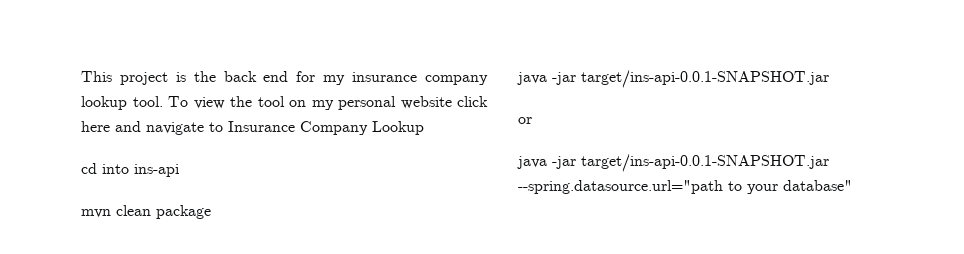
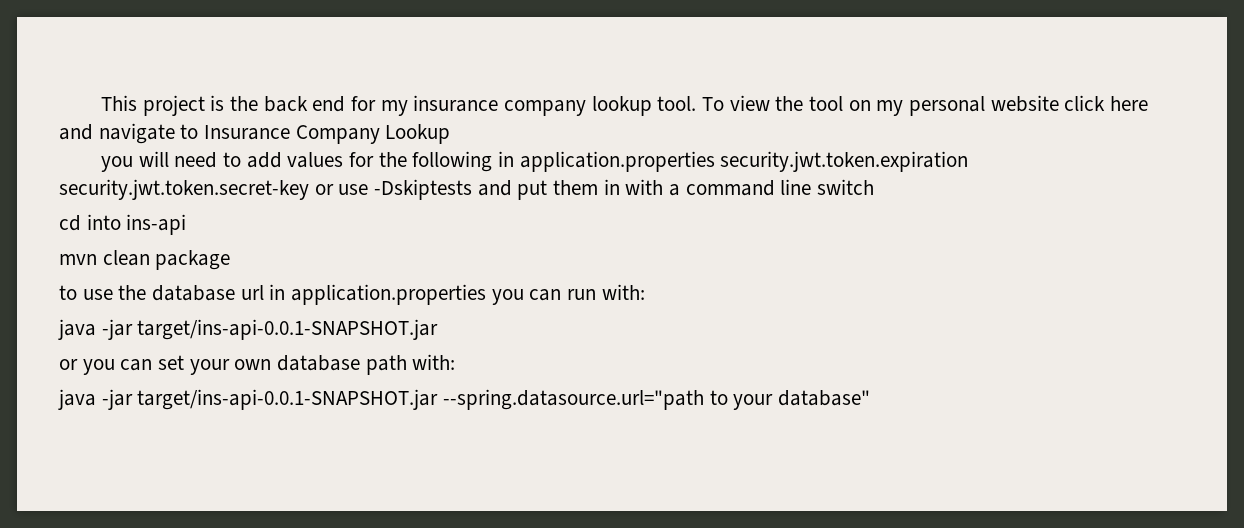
+ you will need to add values for the following in application.properties security.jwt.token.expiration security.jwt.token.secret-key or use -Dskiptests and put them in with a command line switch
  mvn clean package
+ to use the database url in application.properties you can run with:
  java -jar target/ins-api-0.0.1-SNAPSHOT.jar
- or
+ or you can set your own database path with:

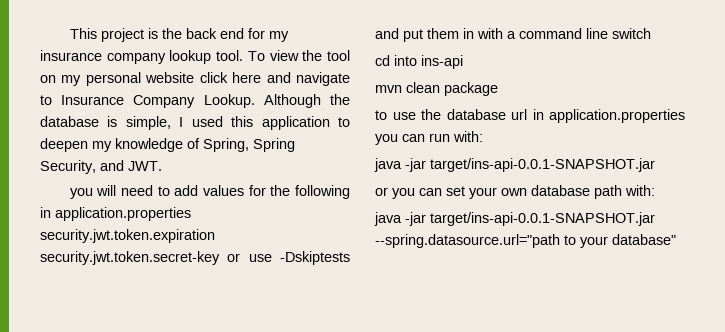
- To view the tool on my personal website click here and navigate to Insurance Company Lookup
+ To view the tool on my personal website click here and navigate to Insurance Company Lookup. Although the database is simple, I used this application to deepen my knowledge of Spring, Spring Security, and JWT.

